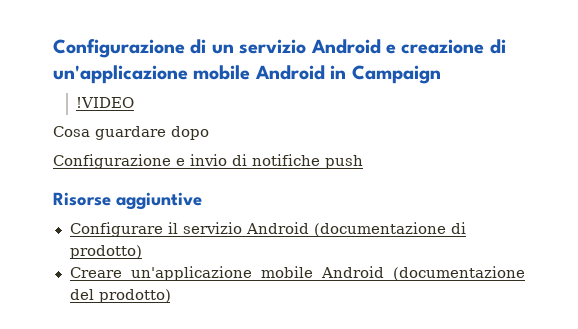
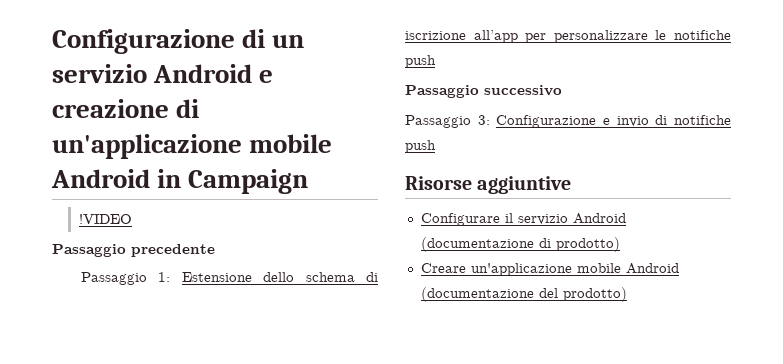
- Cosa guardare dopo
- Configurazione e invio di notifiche push
+ Passaggio precedente
+ Passaggio 1: Estensione dello schema di iscrizione all’app per personalizzare le notifiche push
+ Passaggio successivo
+ Passaggio 3: Configurazione e invio di notifiche push

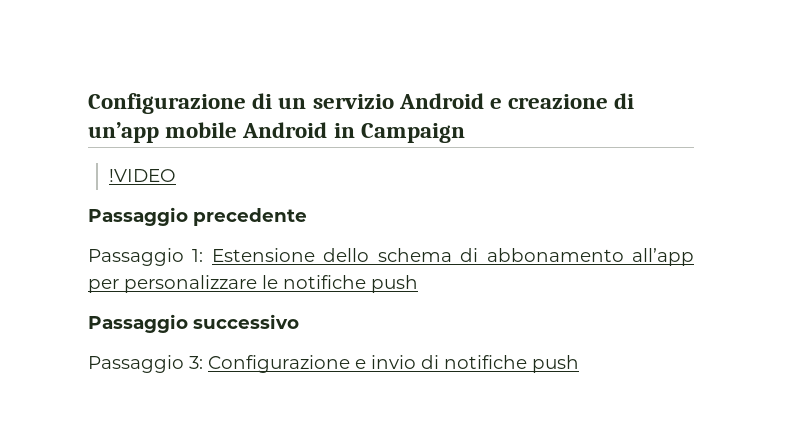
- Configurazione di un servizio Android e creazione di un'applicazione mobile Android in Campaign
+ Configurazione di un servizio Android e creazione di un’app mobile Android in Campaign
- Passaggio 1: Estensione dello schema di iscrizione all’app per personalizzare le notifiche push
+ Passaggio 1: Estensione dello schema di abbonamento all’app per personalizzare le notifiche push
- Risorse aggiuntive
- Configurare il servizio Android (documentazione di prodotto)
- Creare un'applicazione mobile Android (documentazione del prodotto)

